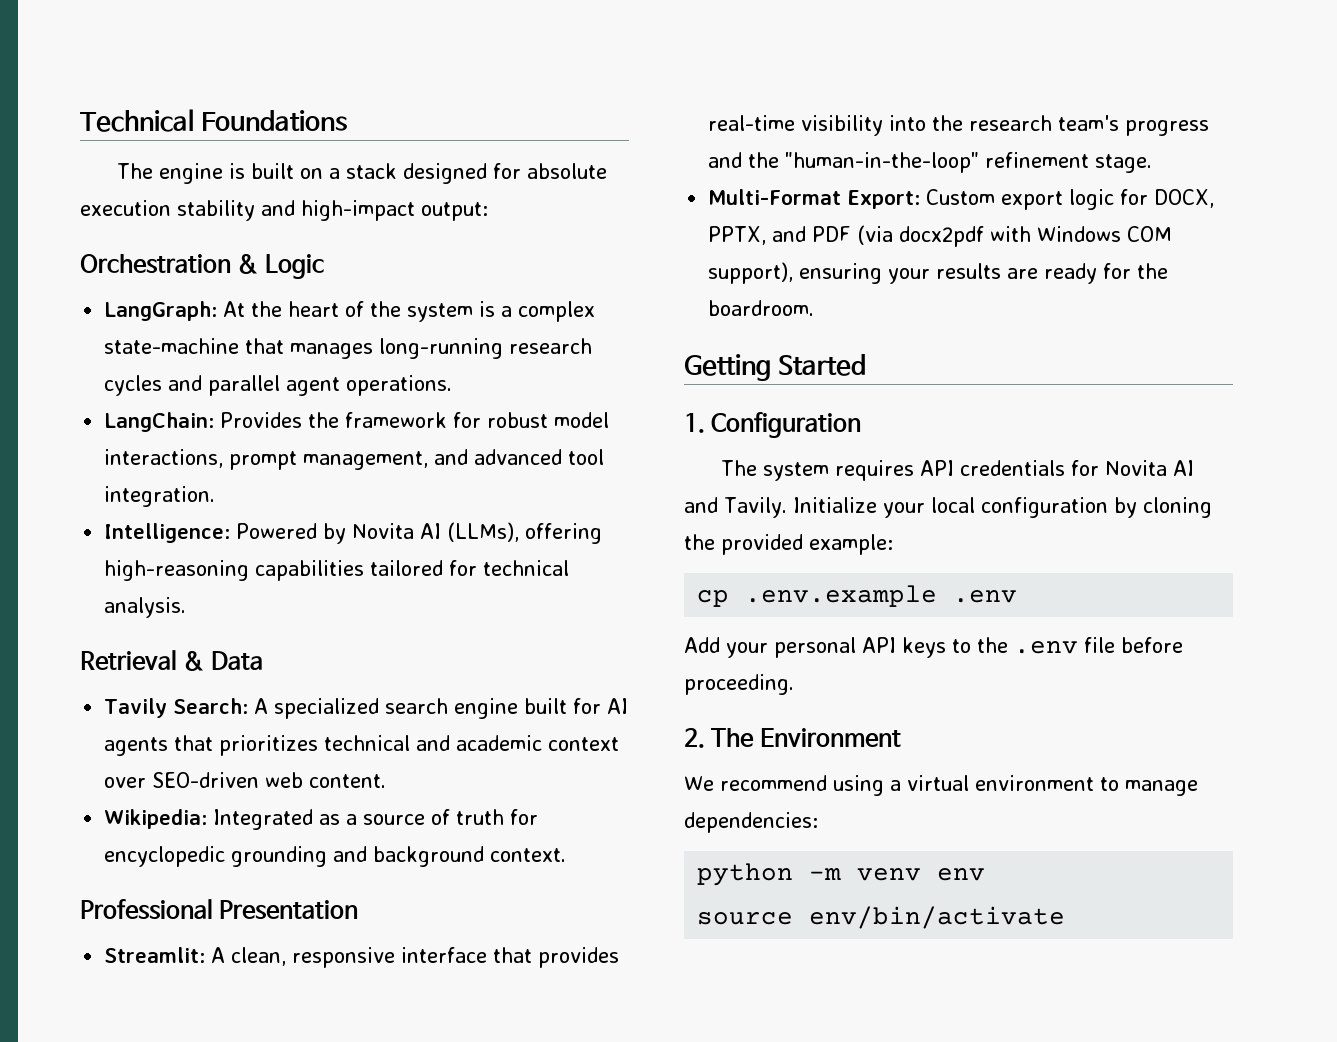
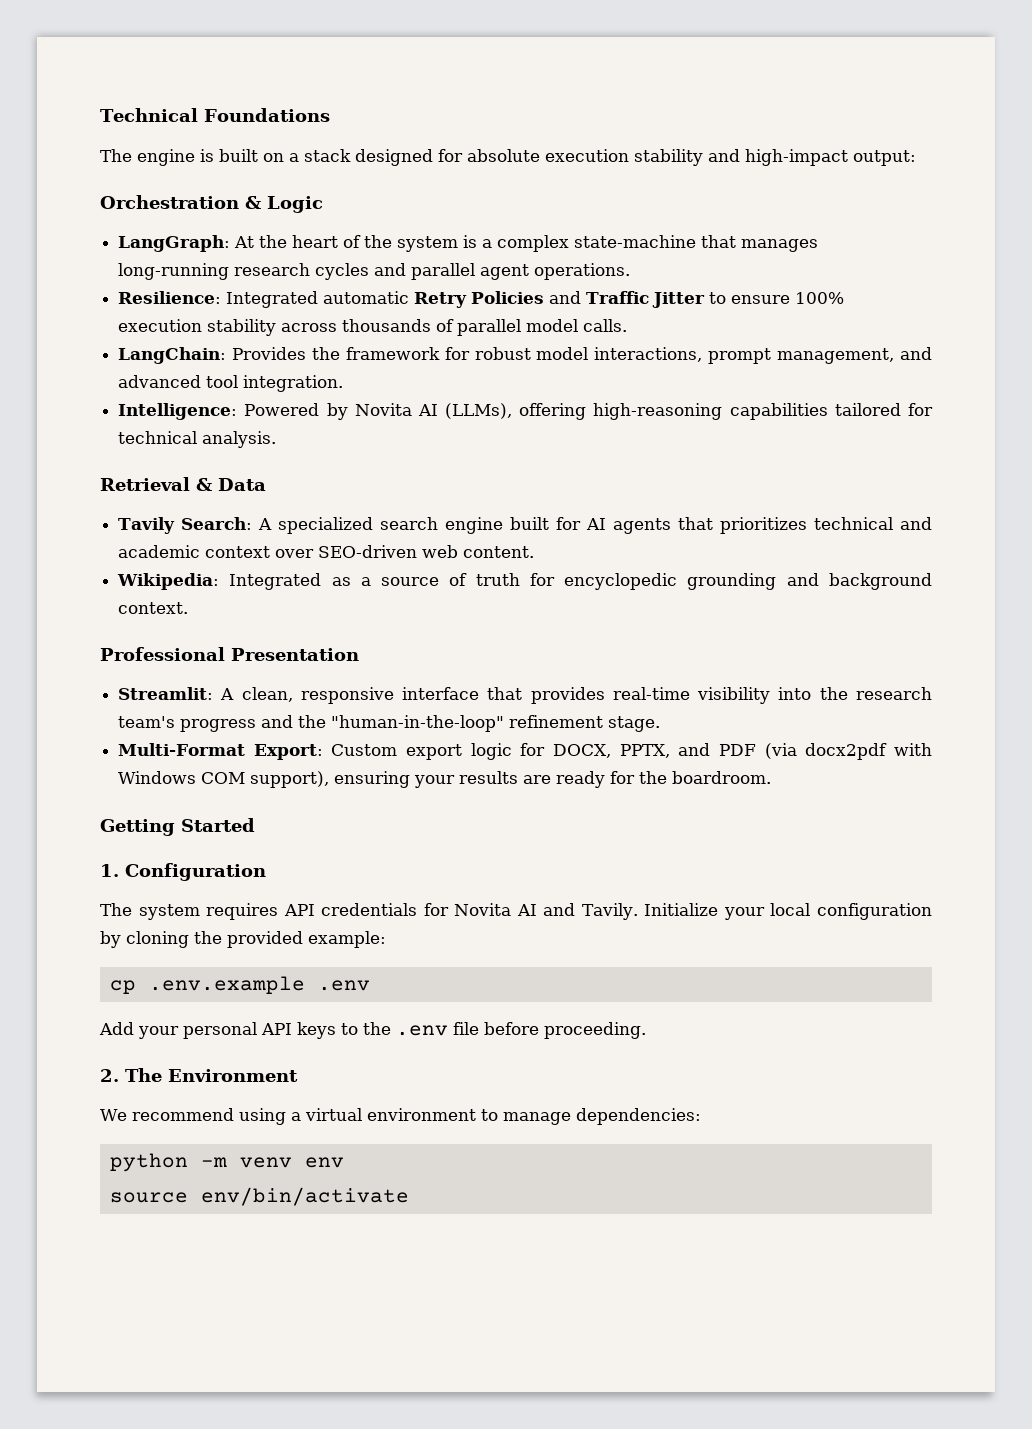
+ Resilience: Integrated automatic Retry Policies and Traffic Jitter to ensure 100% execution stability across thousands of parallel model calls.

